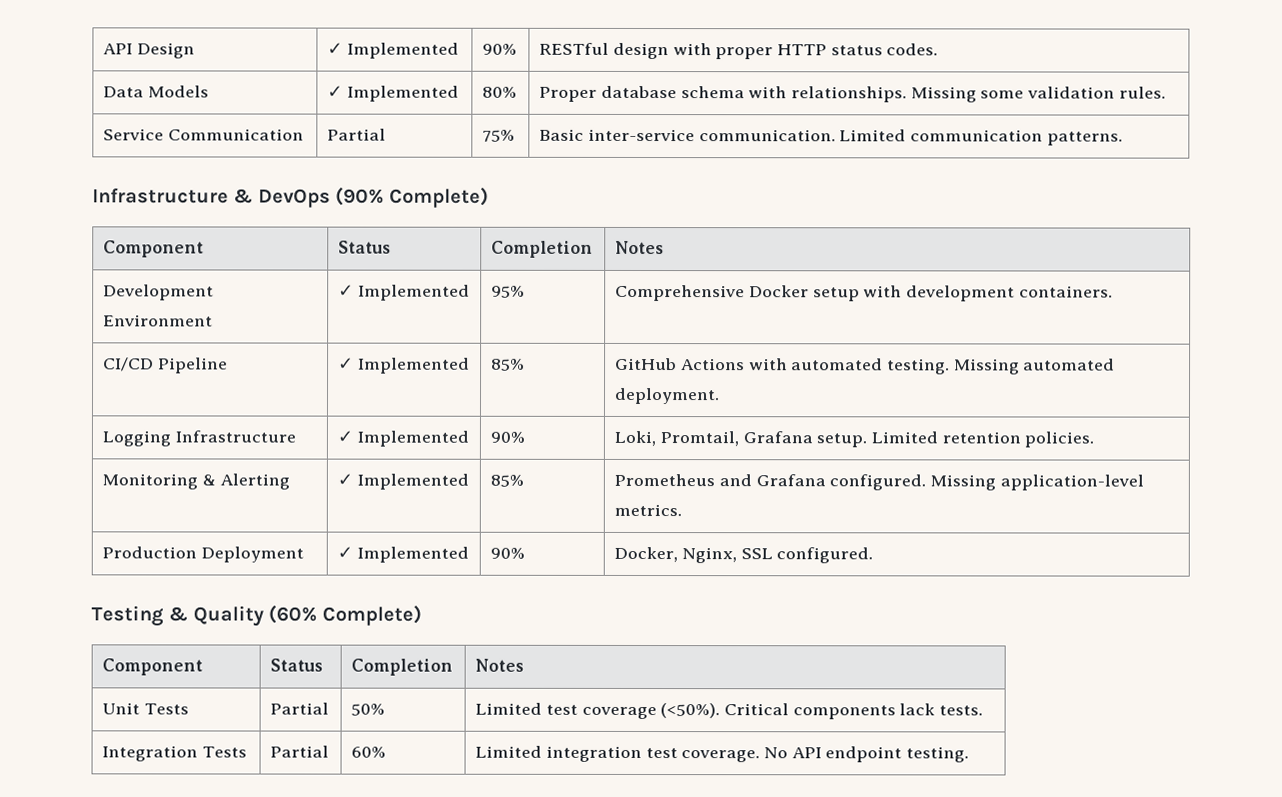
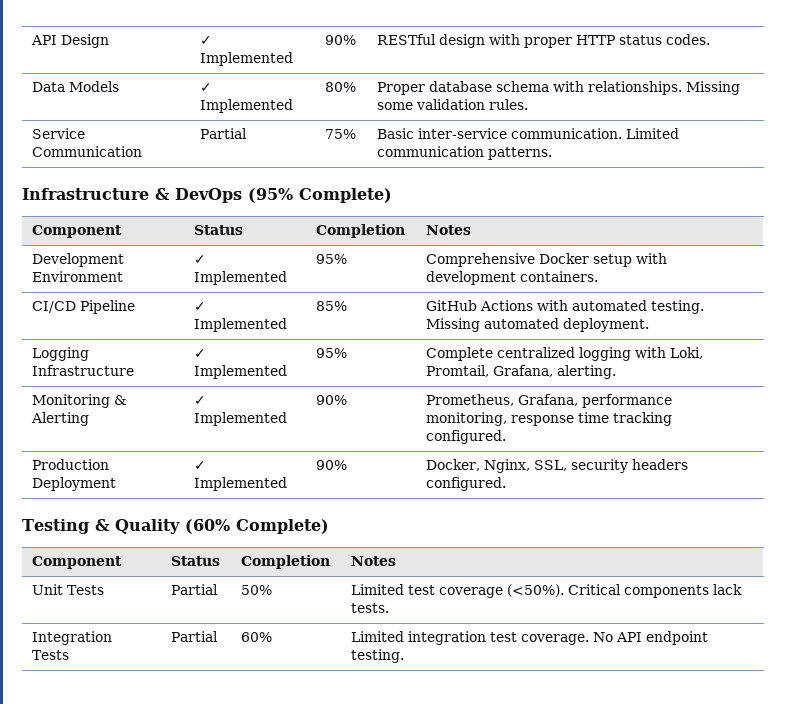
- Infrastructure & DevOps (90% Complete)
+ Infrastructure & DevOps (95% Complete)
- Logging Infrastructure | ✓ Implemented | 90% | Loki, Promtail, Grafana setup. Limited retention policies.
+ Logging Infrastructure | ✓ Implemented | 95% | Complete centralized logging with Loki, Promtail, Grafana, alerting.
- Monitoring & Alerting | ✓ Implemented | 85% | Prometheus and Grafana configured. Missing application-level metrics.
+ Monitoring & Alerting | ✓ Implemented | 90% | Prometheus, Grafana, performance monitoring, response time tracking configured.
- Production Deployment | ✓ Implemented | 90% | Docker, Nginx, SSL configured.
+ Production Deployment | ✓ Implemented | 90% | Docker, Nginx, SSL, security headers configured.

